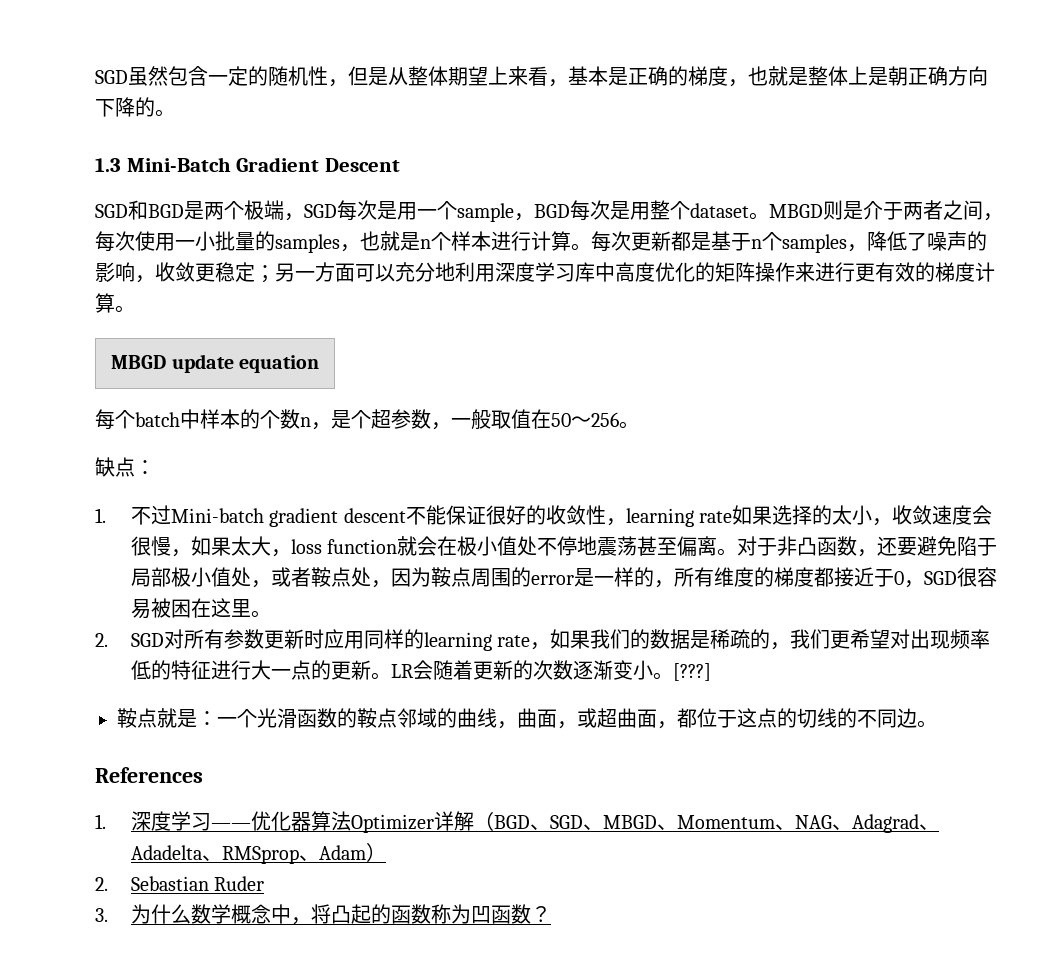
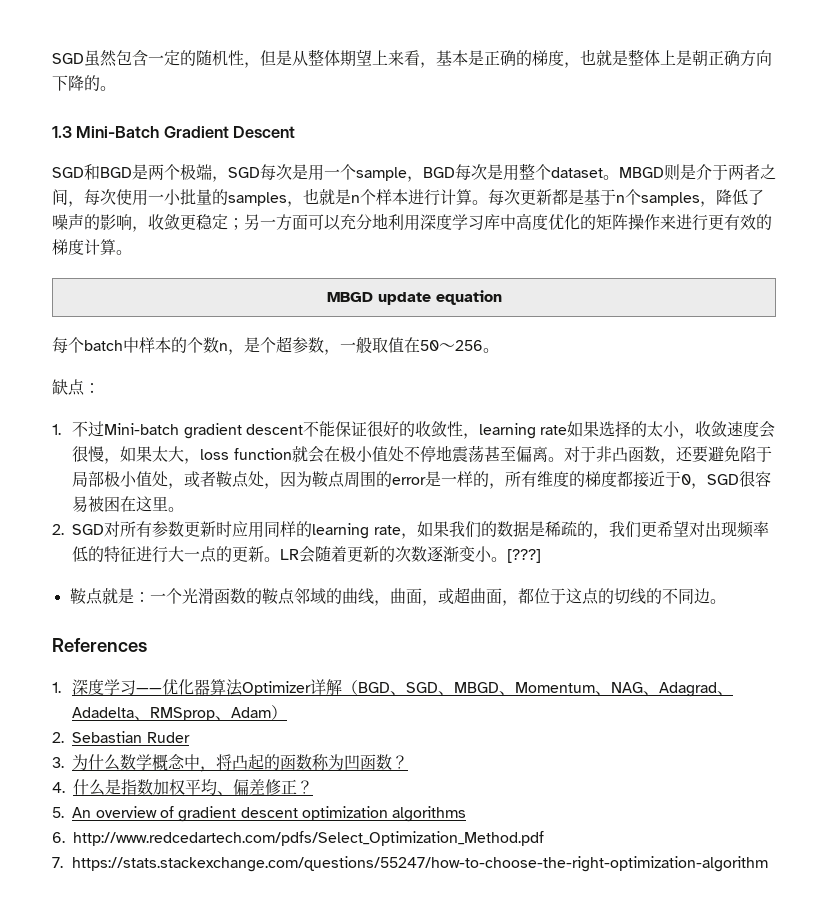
+ 4.什么是指数加权平均、偏差修正？
+ 5. An overview of gradient descent optimization algorithms
+ 6. http://www.redcedartech.com/pdfs/Select_Optimization_Method.pdf
+ 7. https://stats.stackexchange.com/questions/55247/how-to-choose-the-right-optimization-algorithm

